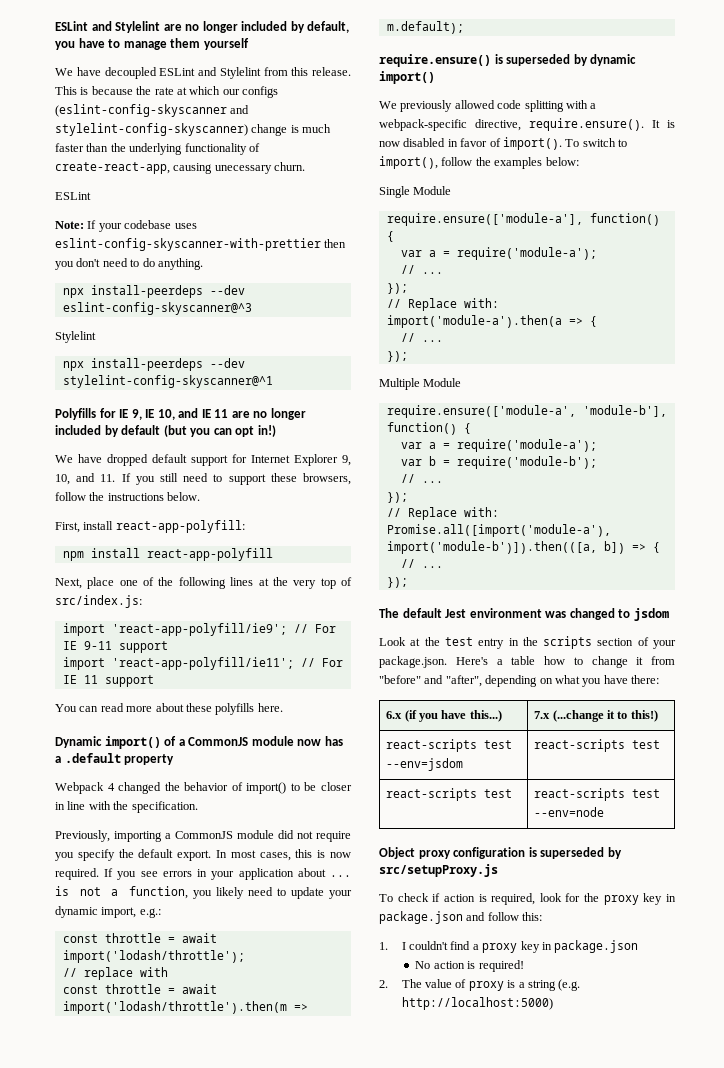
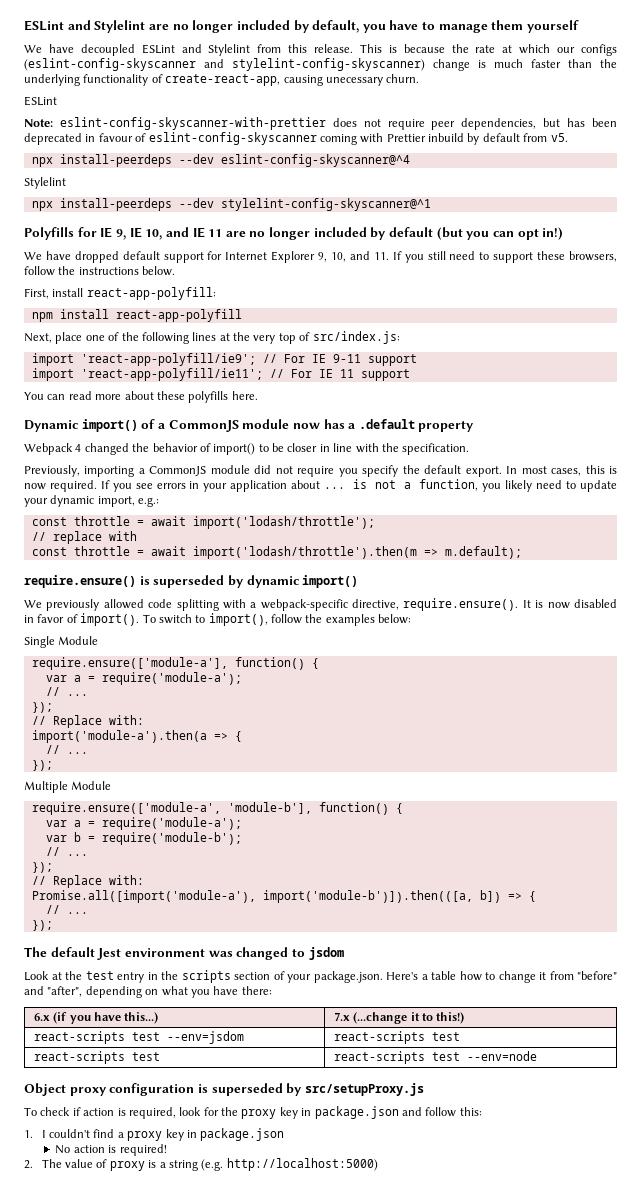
- Note: If your codebase uses eslint-config-skyscanner-with-prettier then you don't need to do anything.
- npx install-peerdeps --dev eslint-config-skyscanner@^3
+ Note: eslint-config-skyscanner-with-prettier does not require peer dependencies, but has been deprecated in favour of eslint-config-skyscanner coming with Prettier inbuild by default from v5.
+ npx install-peerdeps --dev eslint-config-skyscanner@^4

